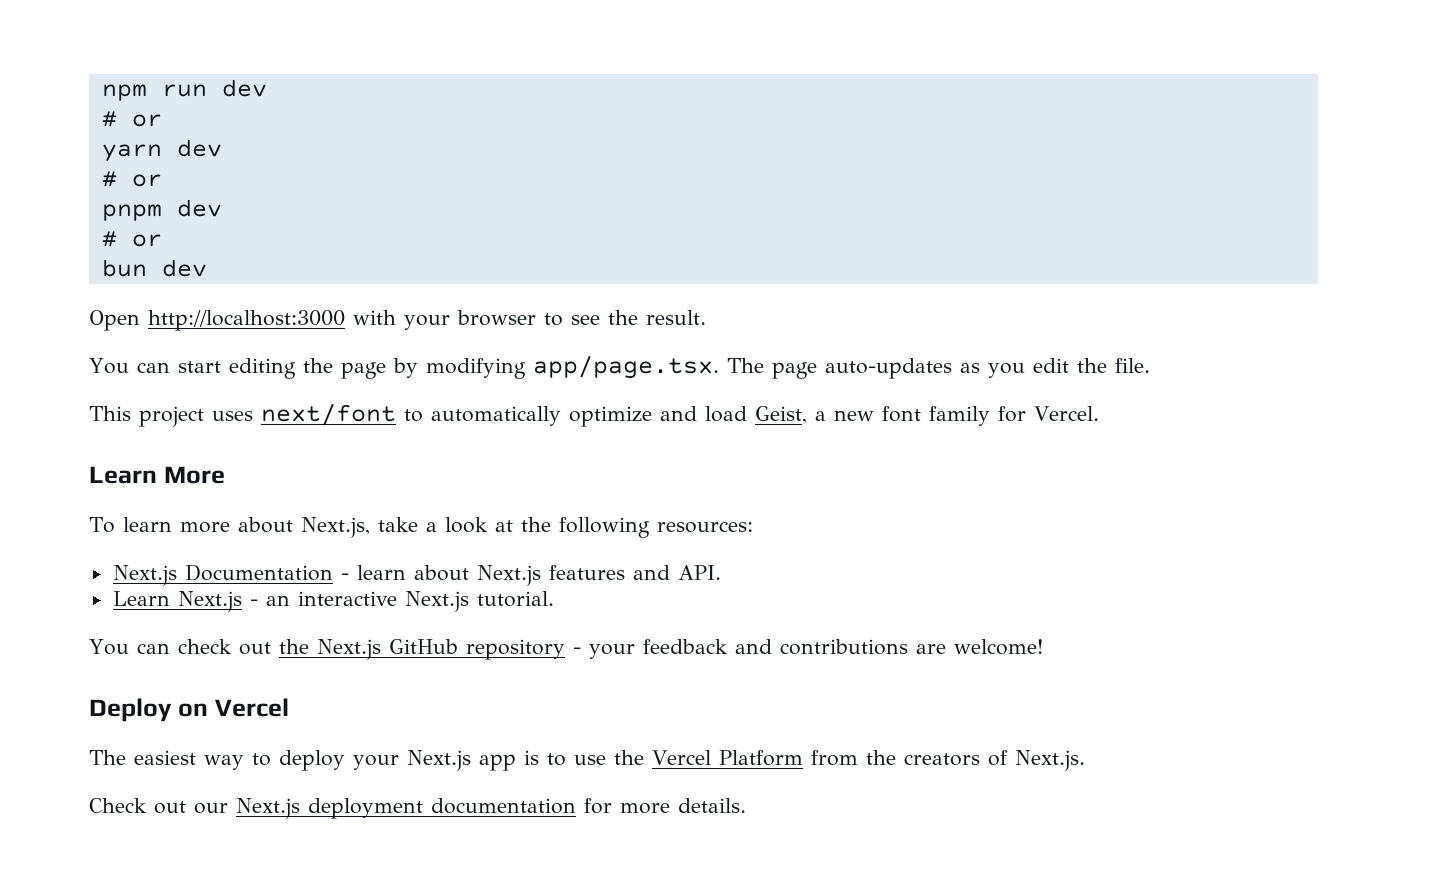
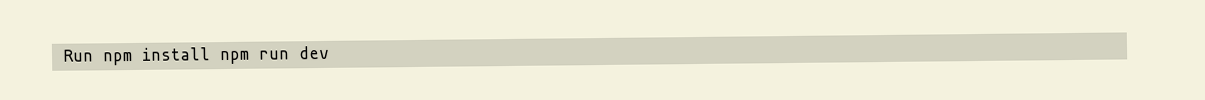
- npm run dev
- # or
- yarn dev
- # or
- pnpm dev
- # or
- bun dev
- Open http://localhost:3000 with your browser to see the result.
- You can start editing the page by modifying app/page.tsx. The page auto-updates as you edit the file.
- This project uses next/font to automatically optimize and load Geist, a new font family for Vercel.
- Learn More
- To learn more about Next.js, take a look at the following resources:
- Next.js Documentation - learn about Next.js features and API.
- Learn Next.js - an interactive Next.js tutorial.
- You can check out the Next.js GitHub repository - your feedback and contributions are welcome!
- Deploy on Vercel
- The easiest way to deploy your Next.js app is to use the Vercel Platform from the creators of Next.js.
- Check out our Next.js deployment documentation for more details.
+ Run npm install npm run dev

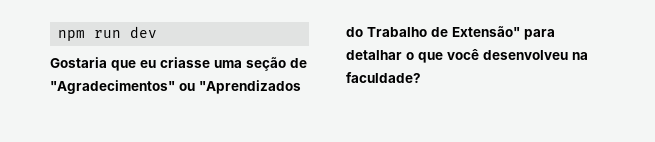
- Run npm install npm run dev
+ npm run dev
+ Gostaria que eu criasse uma seção de "Agradecimentos" ou "Aprendizados do Trabalho de Extensão" para detalhar o que você desenvolveu na faculdade?

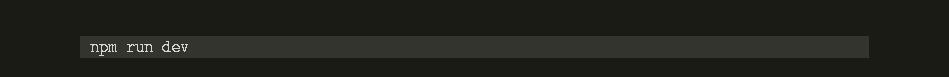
- Gostaria que eu criasse uma seção de "Agradecimentos" ou "Aprendizados do Trabalho de Extensão" para detalhar o que você desenvolveu na faculdade?

